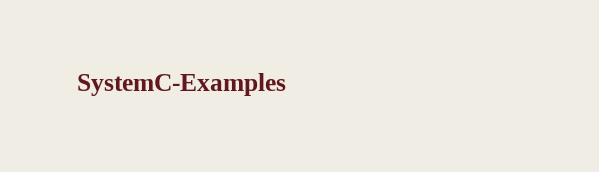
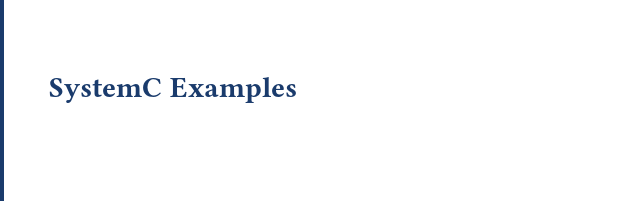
- SystemC-Examples
+ SystemC Examples

